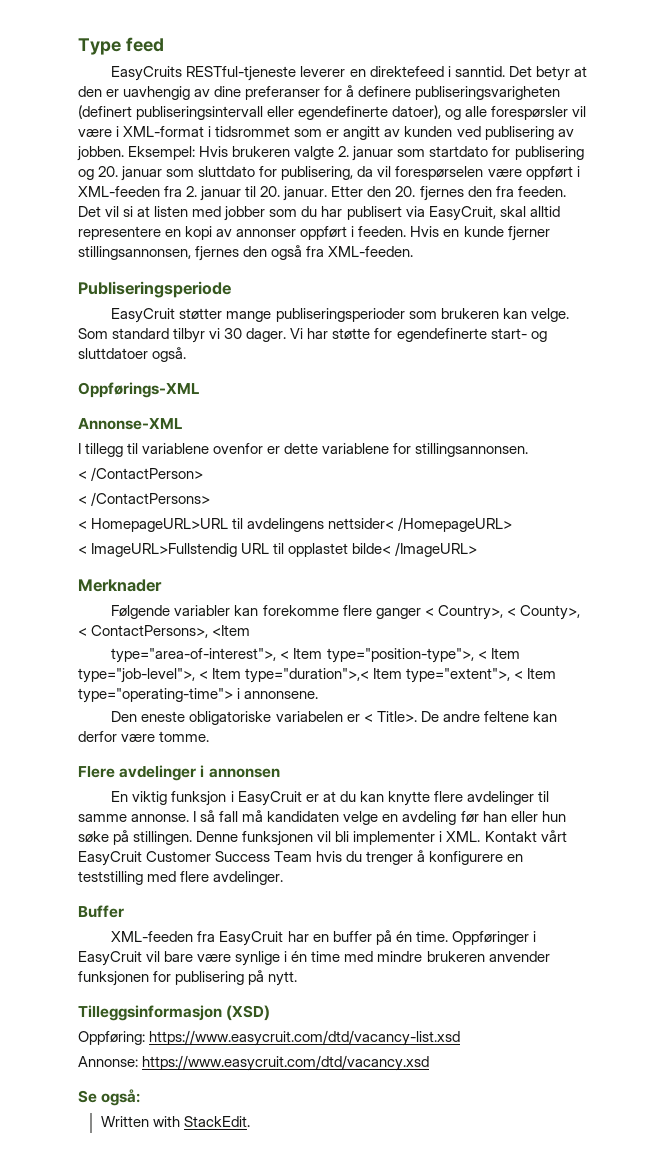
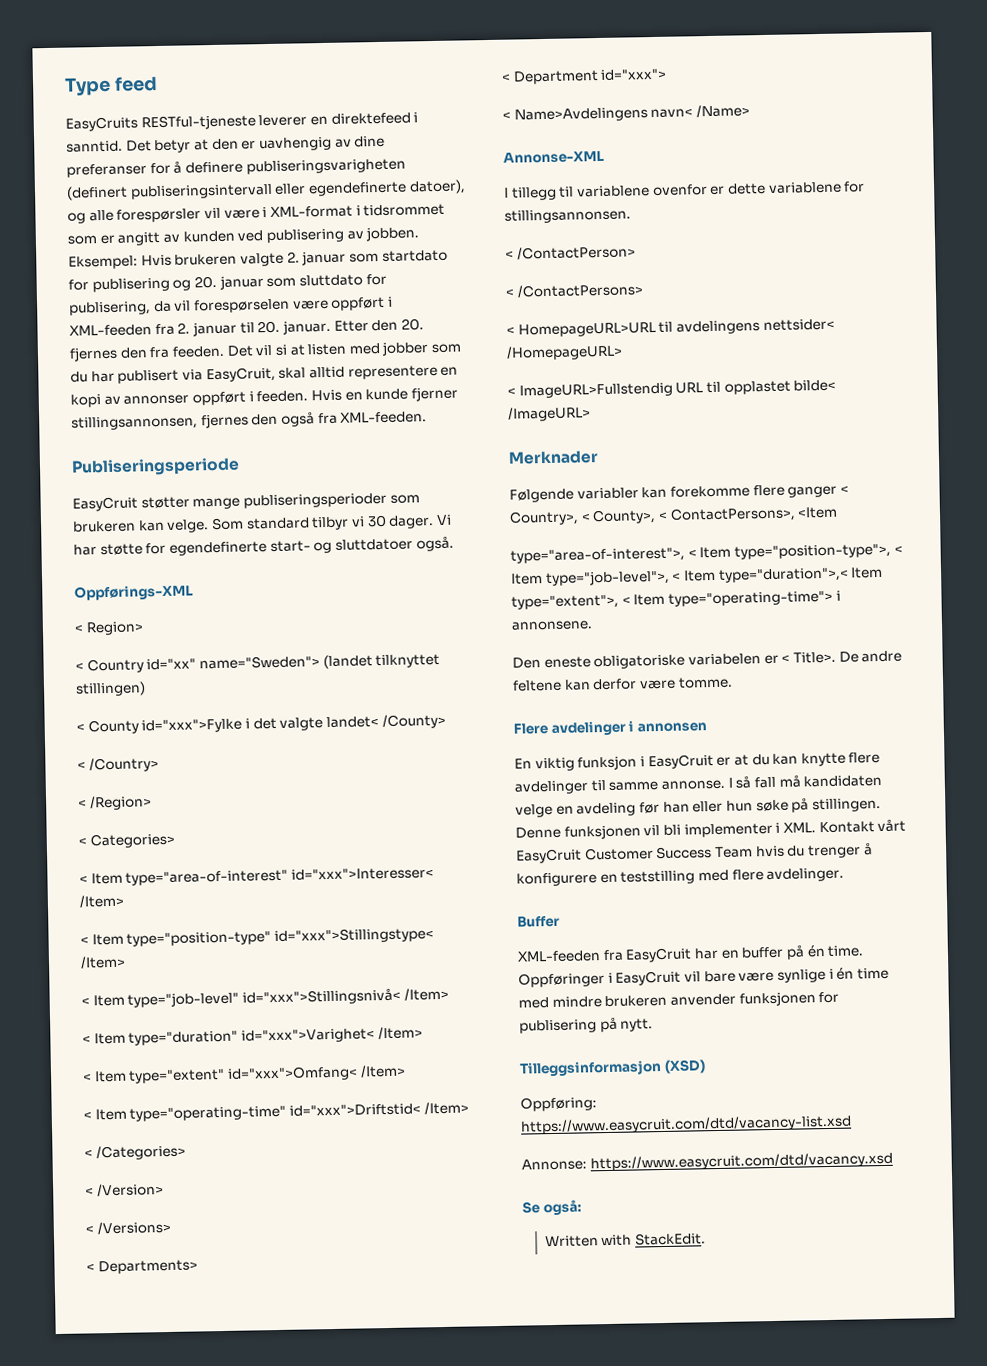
+ < Region>
+ < Country id="xx" name="Sweden"> (landet tilknyttet stillingen)
+ < County id="xxx">Fylke i det valgte landet< /County>
+ < /Country>
+ < /Region>
+ < Categories>
+ < Item type="area-of-interest" id="xxx">Interesser< /Item>
+ < Item type="position-type" id="xxx">Stillingstype< /Item>
+ < Item type="job-level" id="xxx">Stillingsnivå< /Item>
+ < Item type="duration" id="xxx">Varighet< /Item>
+ < Item type="extent" id="xxx">Omfang< /Item>
+ < Item type="operating-time" id="xxx">Driftstid< /Item>
+ < /Categories>
+ < /Version>
+ < /Versions>
+ < Departments>
+ < Department id="xxx">
+ < Name>Avdelingens navn< /Name>

